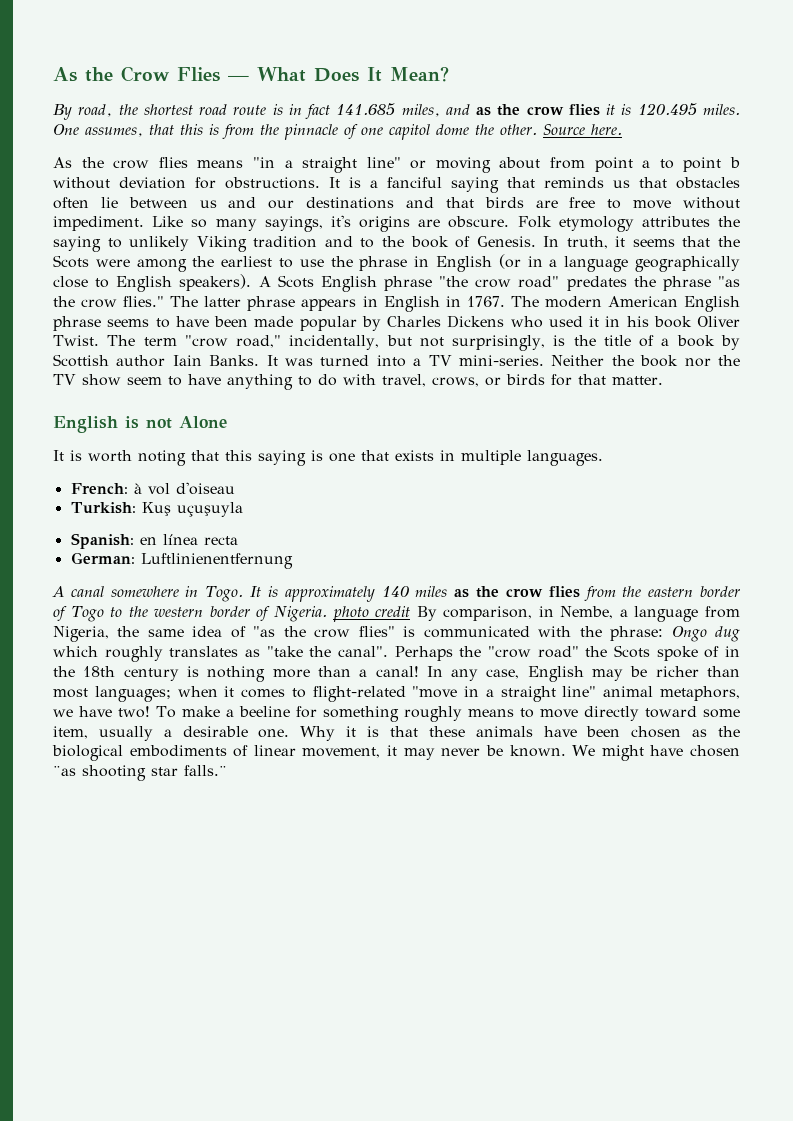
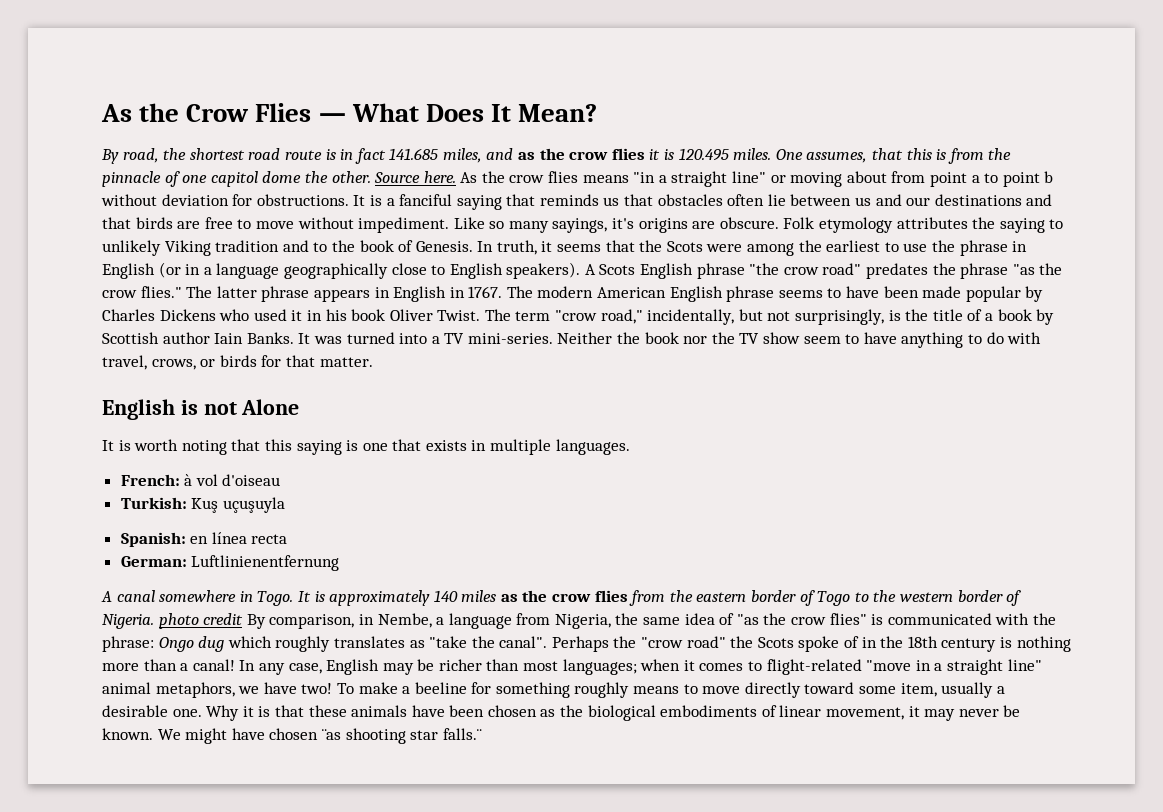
- Source here.
- As the crow flies means "in a straight line" or moving about from point a to point b without deviation for obstructions.
+ Source here. As the crow flies means "in a straight line" or moving about from point a to point b without deviation for obstructions.

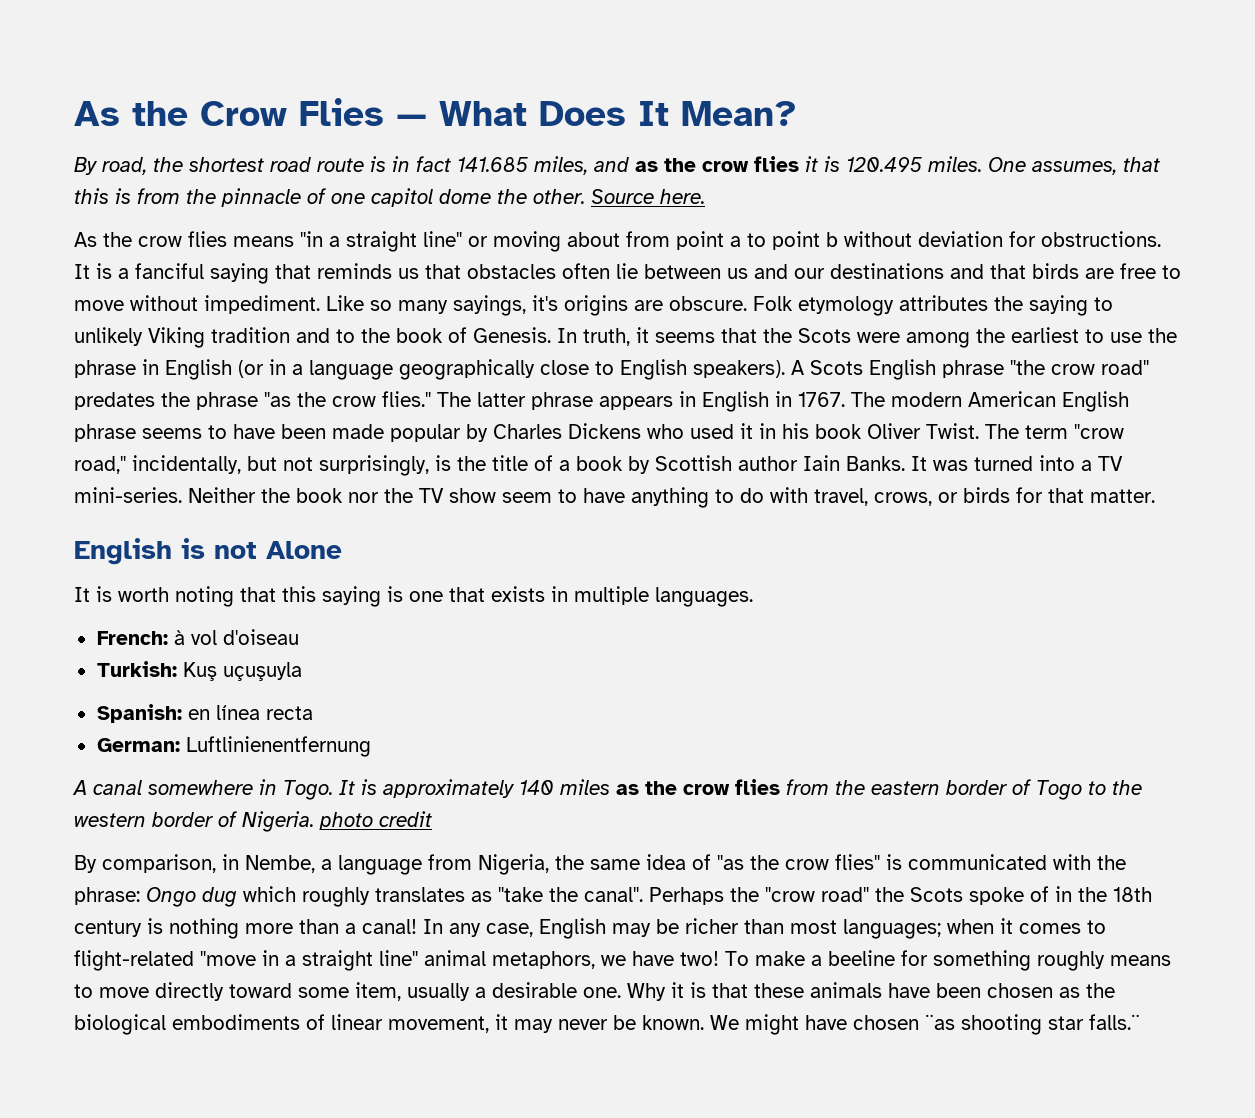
- Source here. As the crow flies means "in a straight line" or moving about from point a to point b without deviation for obstructions.
+ Source here.
+ As the crow flies means "in a straight line" or moving about from point a to point b without deviation for obstructions.
- It is approximately 140 miles as the crow flies from the eastern border of Togo to the western border of Nigeria. photo credit By comparison, in Nembe, a language from Nigeria, the same idea of "as the crow flies" is communicated with the phrase: Ongo dug which roughly translates as "take the canal".
+ It is approximately 140 miles as the crow flies from the eastern border of Togo to the western border of Nigeria. photo credit
+ By comparison, in Nembe, a language from Nigeria, the same idea of "as the crow flies" is communicated with the phrase: Ongo dug which roughly translates as "take the canal".

